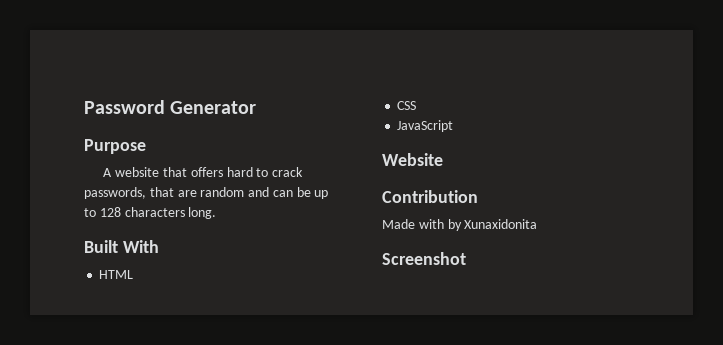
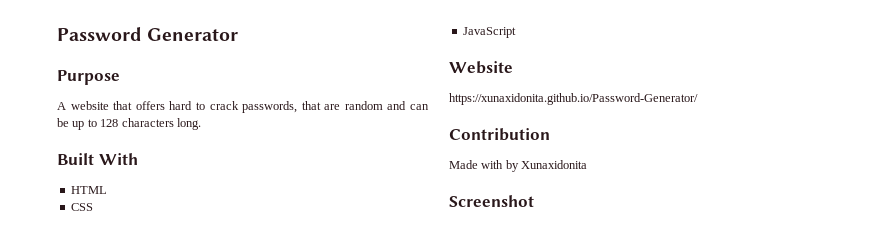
+ https://xunaxidonita.github.io/Password-Generator/

